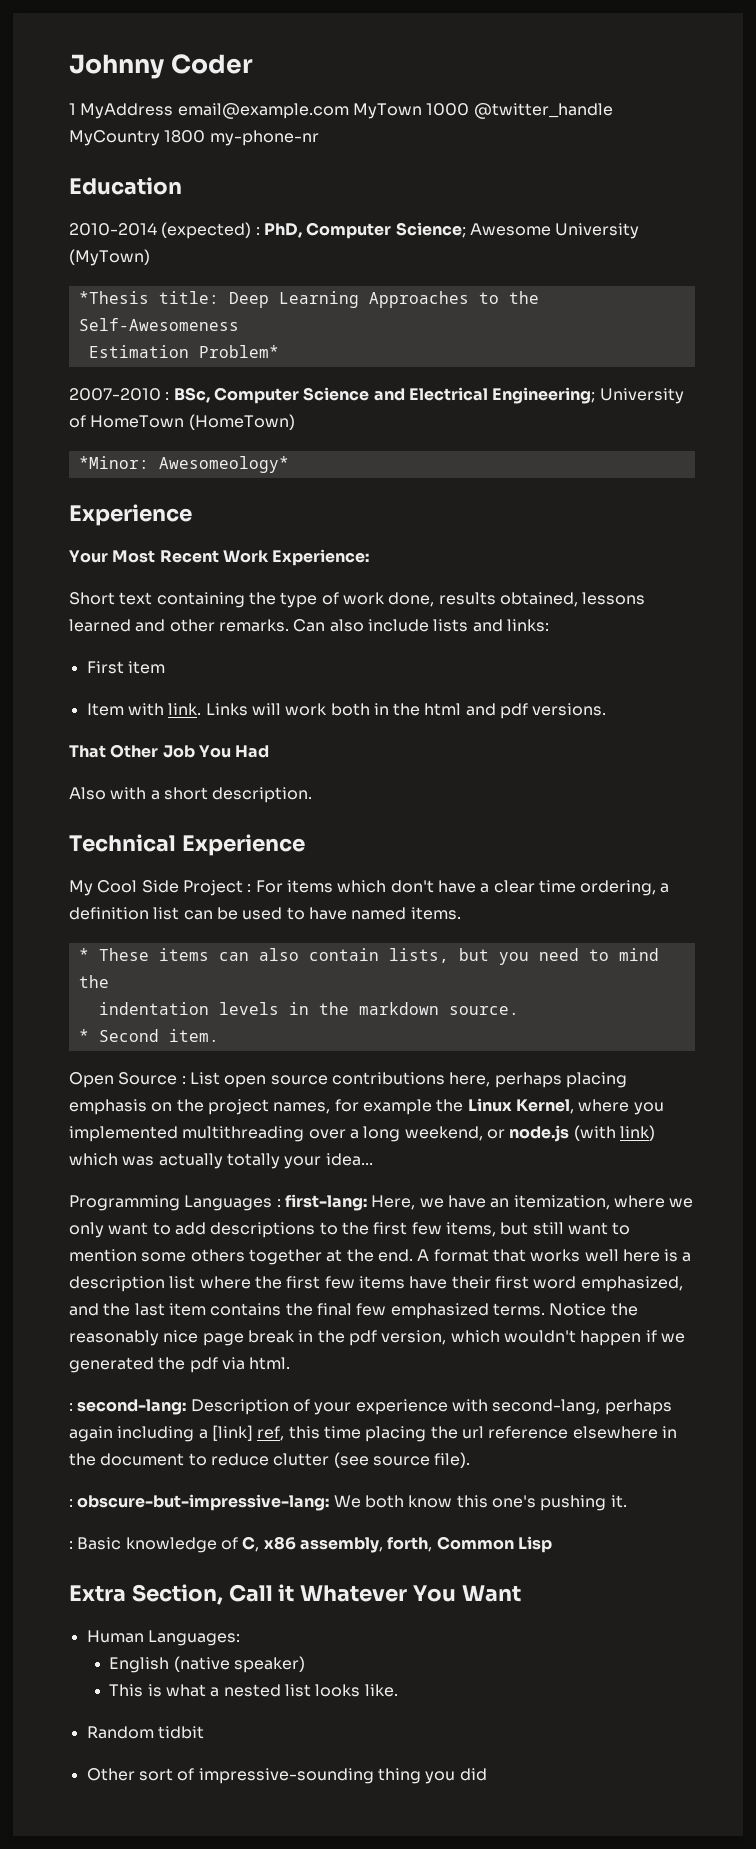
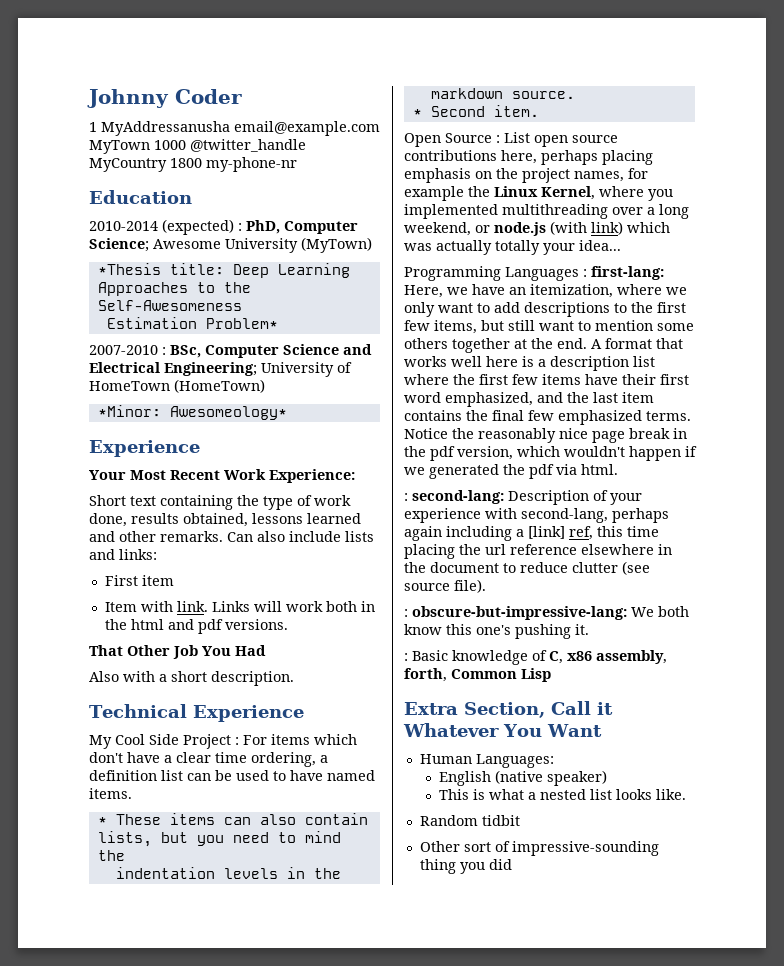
- 1 MyAddress email@example.com MyTown 1000 @twitter_handle MyCountry 1800 my-phone-nr
+ 1 MyAddressanusha email@example.com MyTown 1000 @twitter_handle MyCountry 1800 my-phone-nr

